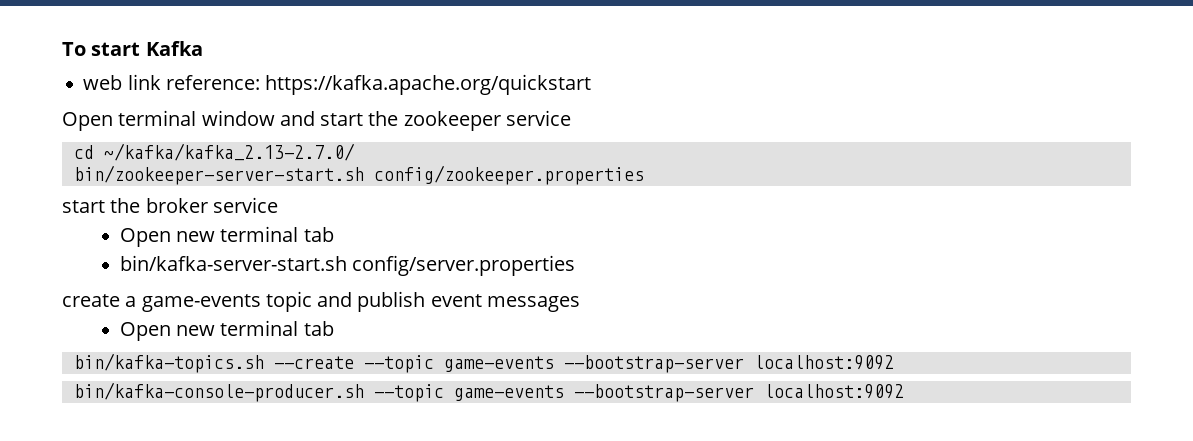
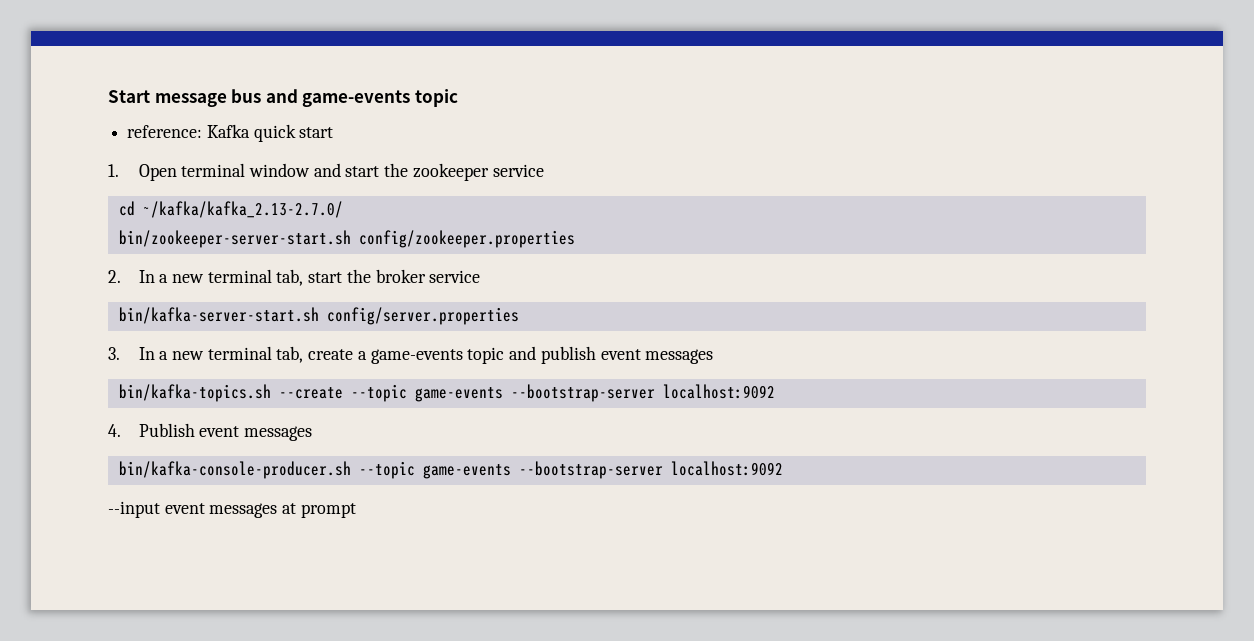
- To start Kafka
- web link reference: https://kafka.apache.org/quickstart
- Open terminal window and start the zookeeper service
+ Start message bus and game-events topic
+ reference: Kafka quick start
+ 1. Open terminal window and start the zookeeper service
- start the broker service
- Open new terminal tab
+ 2. In a new terminal tab, start the broker service
  bin/kafka-server-start.sh config/server.properties
- create a game-events topic and publish event messages
- Open new terminal tab
+ 3. In a new terminal tab, create a game-events topic and publish event messages
+ 4. Publish event messages
+ --input event messages at prompt

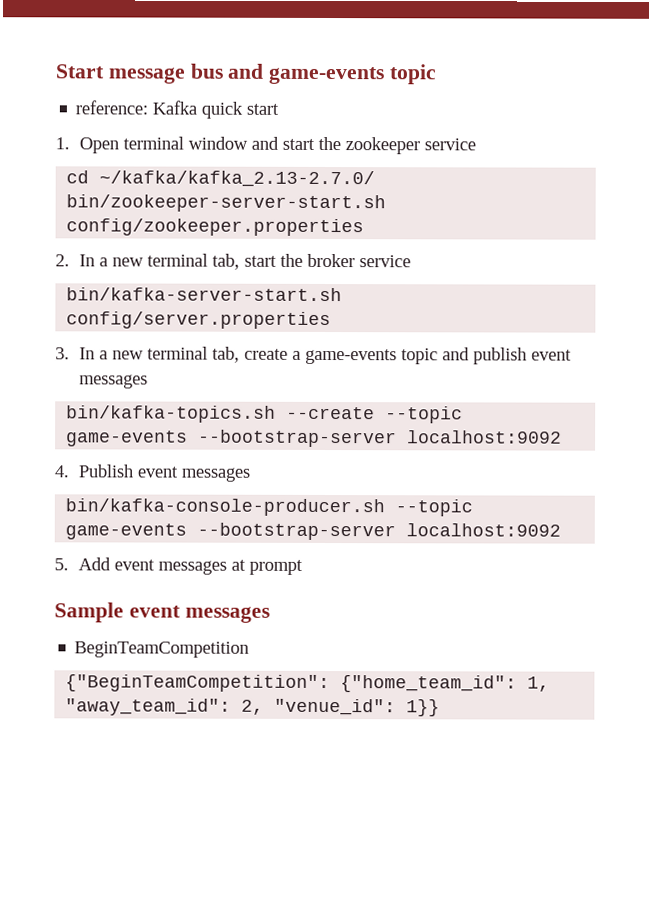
- --input event messages at prompt
+ 5. Add event messages at prompt
+ Sample event messages
+ BeginTeamCompetition
+ {"BeginTeamCompetition": {"home_team_id": 1, "away_team_id": 2, "venue_id": 1}}

